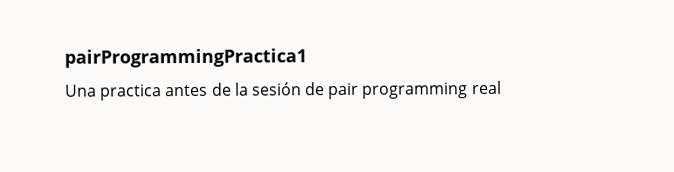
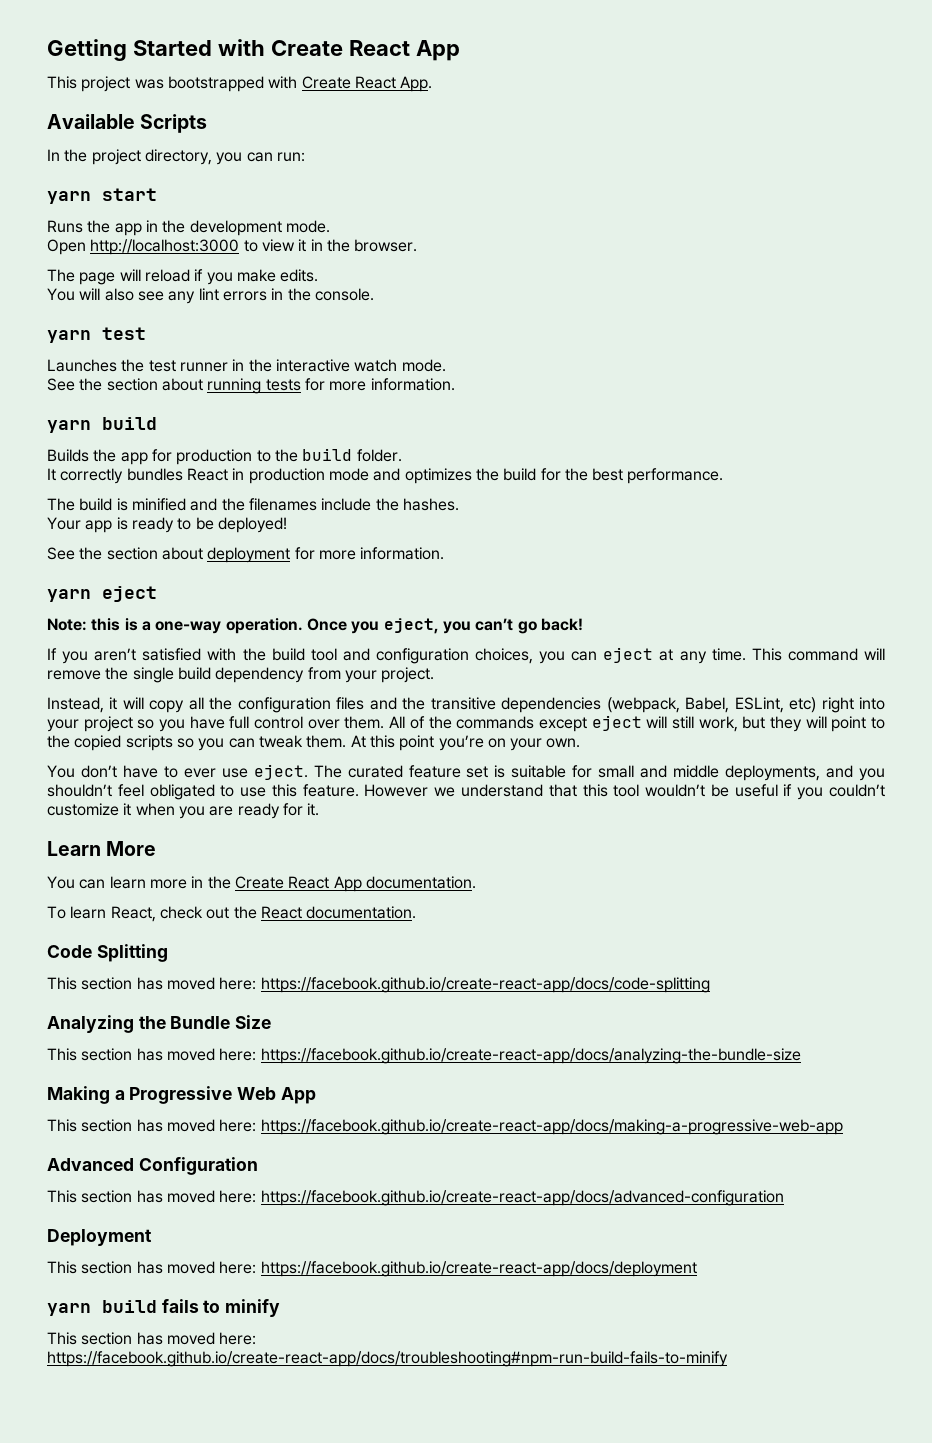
- pairProgrammingPractica1
- Una practica antes de la sesión de pair programming real
+ Getting Started with Create React App
+ This project was bootstrapped with Create React App.
+ Available Scripts
+ In the project directory, you can run:
+ yarn start
+ Runs the app in the development mode.
+ Open http://localhost:3000 to view it in the browser.
+ The page will reload if you make edits.
+ You will also see any lint errors in the console.
+ yarn test
+ Launches the test runner in the interactive watch mode.
+ See the section about running tests for more information.
+ yarn build
+ Builds the app for production to the build folder.
+ It correctly bundles React in production mode and optimizes the build for the best performance.
+ The build is minified and the filenames include the hashes.
+ Your app is ready to be deployed!
+ See the section about deployment for more information.
+ yarn eject
+ Note: this is a one-way operation. Once you eject, you can’t go back!
+ If you aren’t satisfied with the build tool and configuration choices, you can eject at any time. This command will remove the single build dependency from your project.
+ Instead, it will copy all the configuration files and the transitive dependencies (webpack, Babel, ESLint, etc) right into your project so you have full control over them. All of the commands except eject will still work, but they will point to the copied scripts so you can tweak them. At this point you’re on your own.
+ You don’t have to ever use eject. The curated feature set is suitable for small and middle deployments, and you shouldn’t feel obligated to use this feature. However we understand that this tool wouldn’t be useful if you couldn’t customize it when you are ready for it.
+ Learn More
+ You can learn more in the Create React App documentation.
+ To learn React, check out the React documentation.
+ Code Splitting
+ This section has moved here: https://facebook.github.io/create-react-app/docs/code-splitting
+ Analyzing the Bundle Size
+ This section has moved here: https://facebook.github.io/create-react-app/docs/analyzing-the-bundle-size
+ Making a Progressive Web App
+ This section has moved here: https://facebook.github.io/create-react-app/docs/making-a-progressive-web-app
+ Advanced Configuration
+ This section has moved here: https://facebook.github.io/create-react-app/docs/advanced-configuration
+ Deployment
+ This section has moved here: https://facebook.github.io/create-react-app/docs/deployment
+ yarn build fails to minify
+ This section has moved here: https://facebook.github.io/create-react-app/docs/troubleshooting#npm-run-build-fails-to-minify

